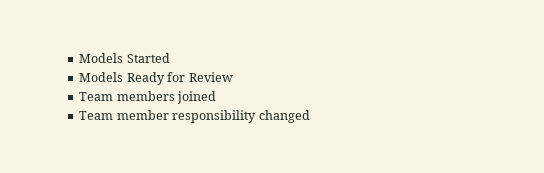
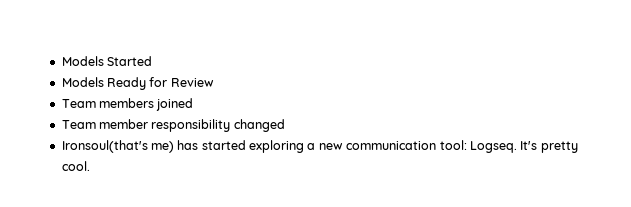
+ Ironsoul(that's me) has started exploring a new communication tool: Logseq. It's pretty cool.

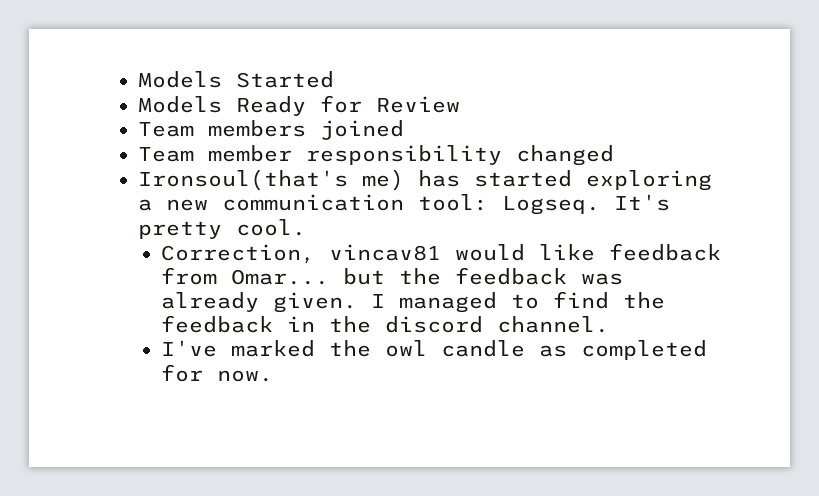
+ Correction, vincav81 would like feedback from Omar... but the feedback was already given. I managed to find the feedback in the discord channel.
+ I've marked the owl candle as completed for now.

